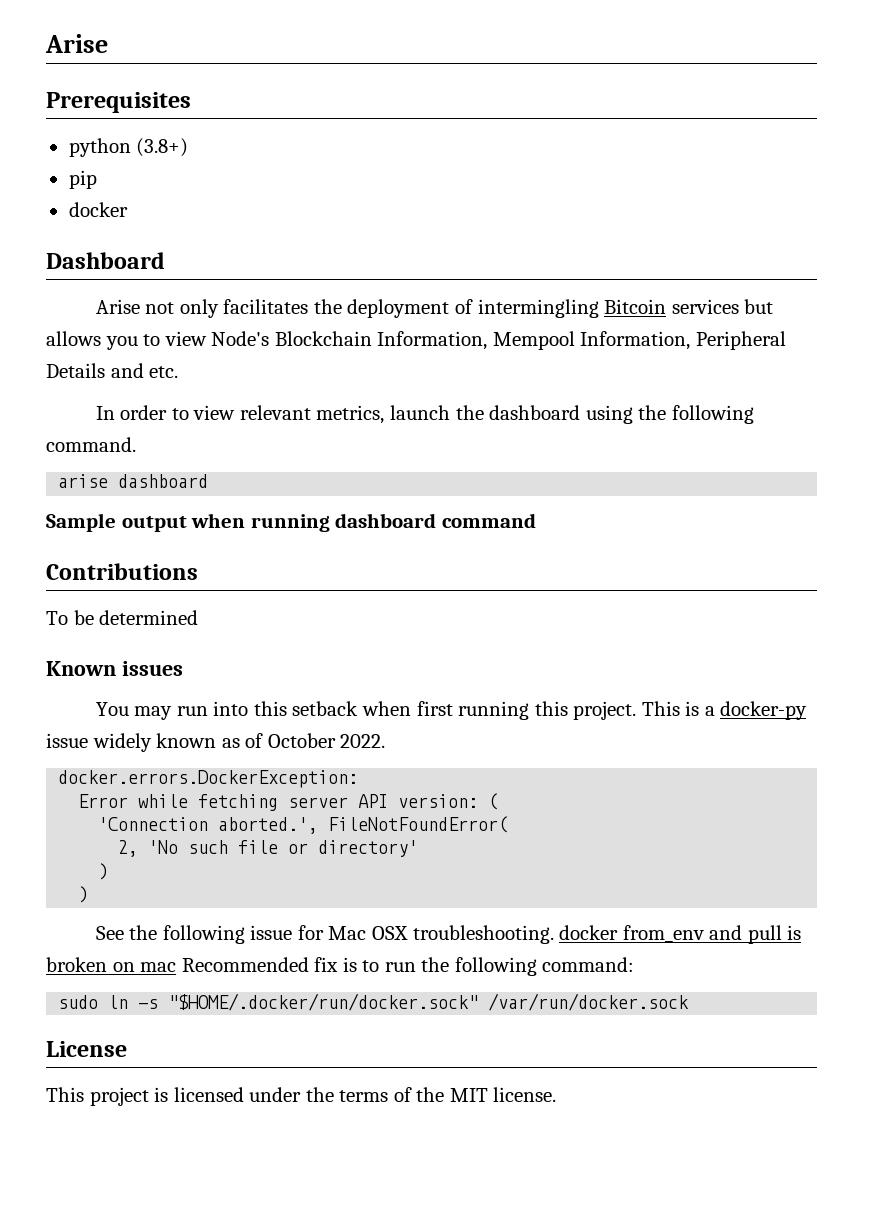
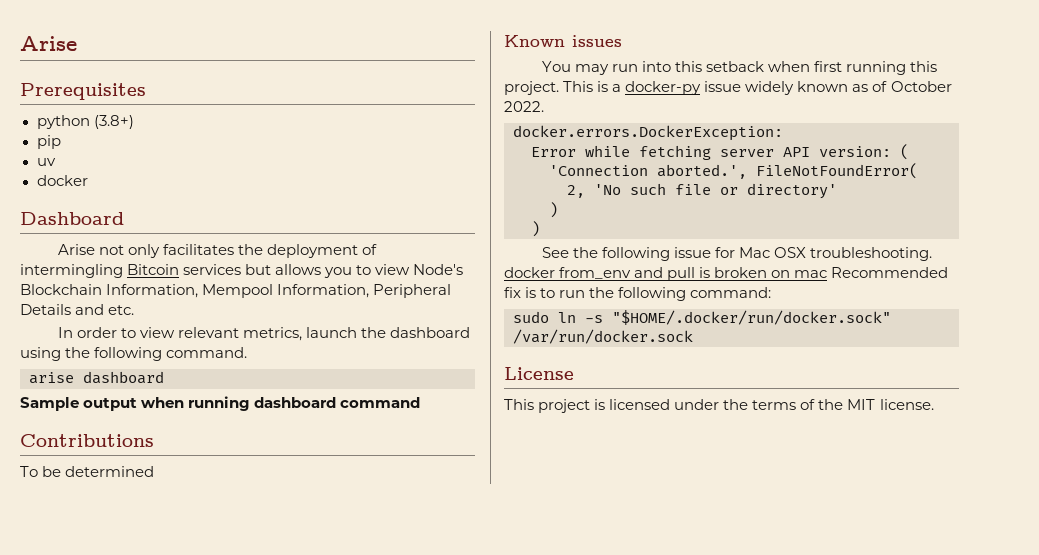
+ uv

